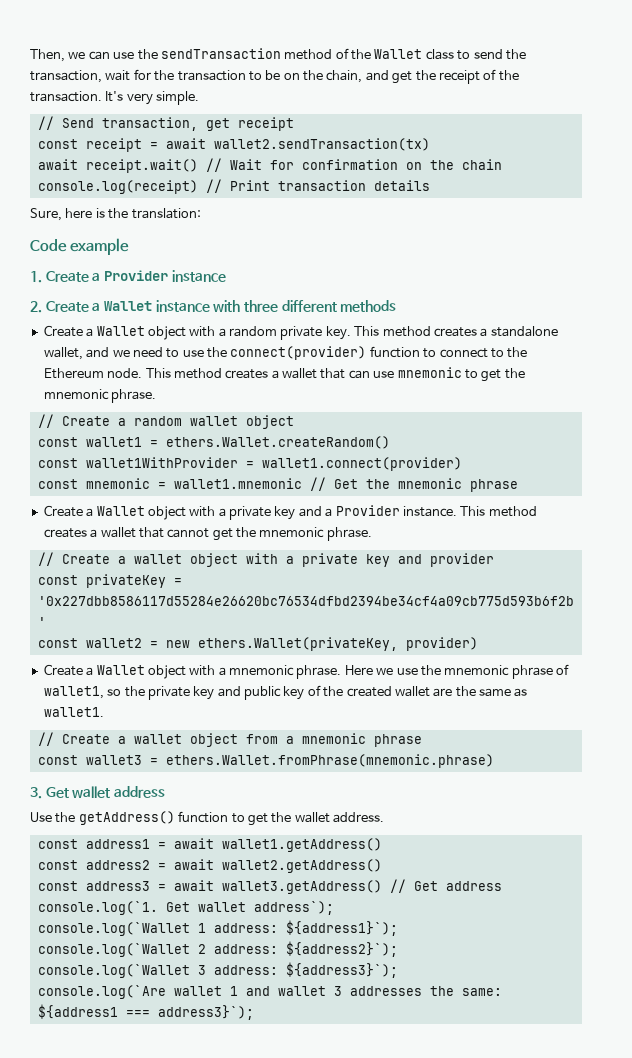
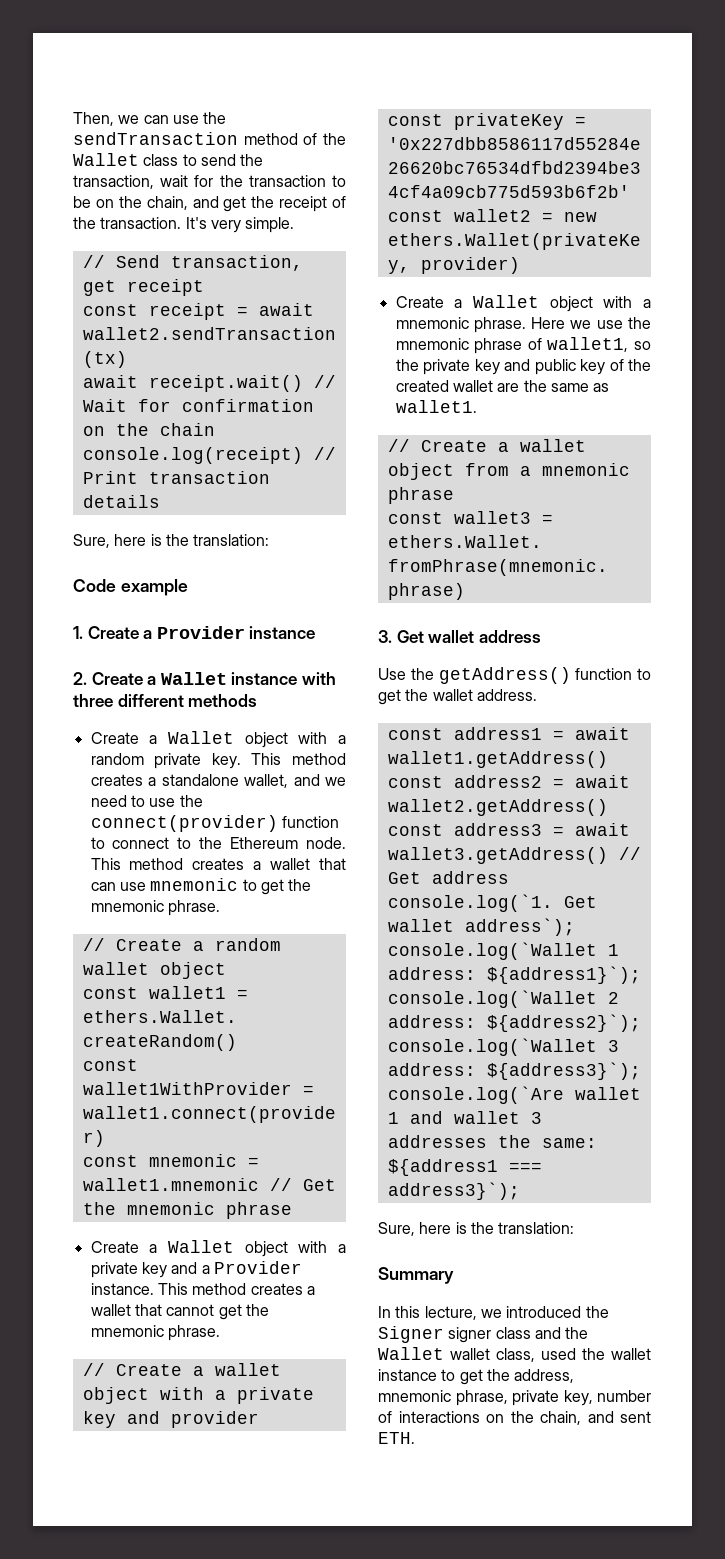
  console.log(`Are wallet 1 and wallet 3 addresses the same: ${address1 === address3}`);
+ Sure, here is the translation:
+ Summary
+ In this lecture, we introduced the Signer signer class and the Wallet wallet class, used the wallet instance to get the address, mnemonic phrase, private key, number of interactions on the chain, and sent ETH.

